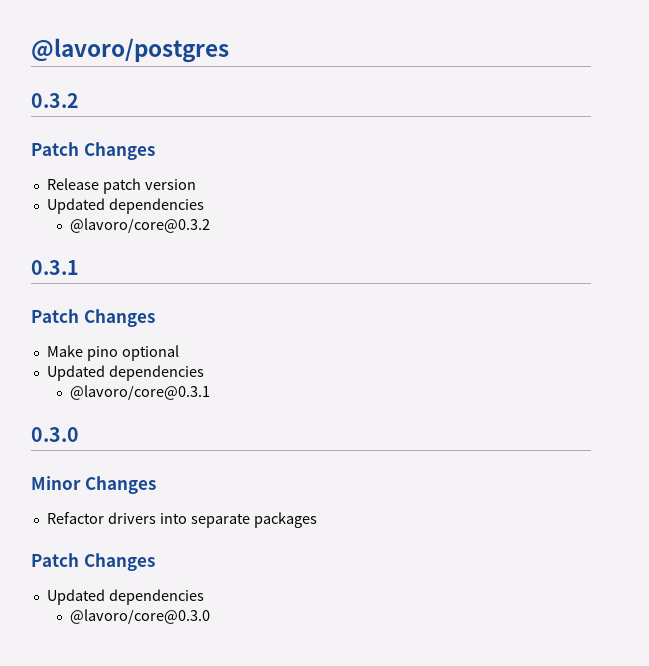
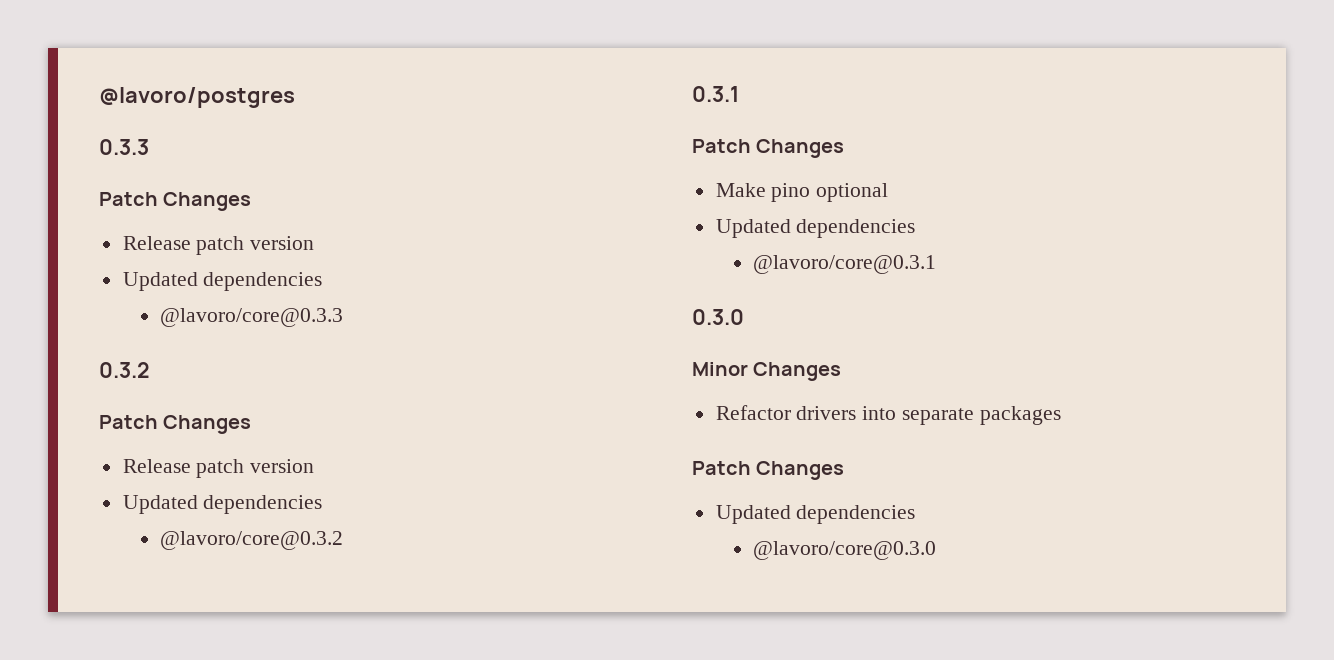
+ 0.3.3
+ Patch Changes
+ Release patch version
+ Updated dependencies
+ @lavoro/core@0.3.3

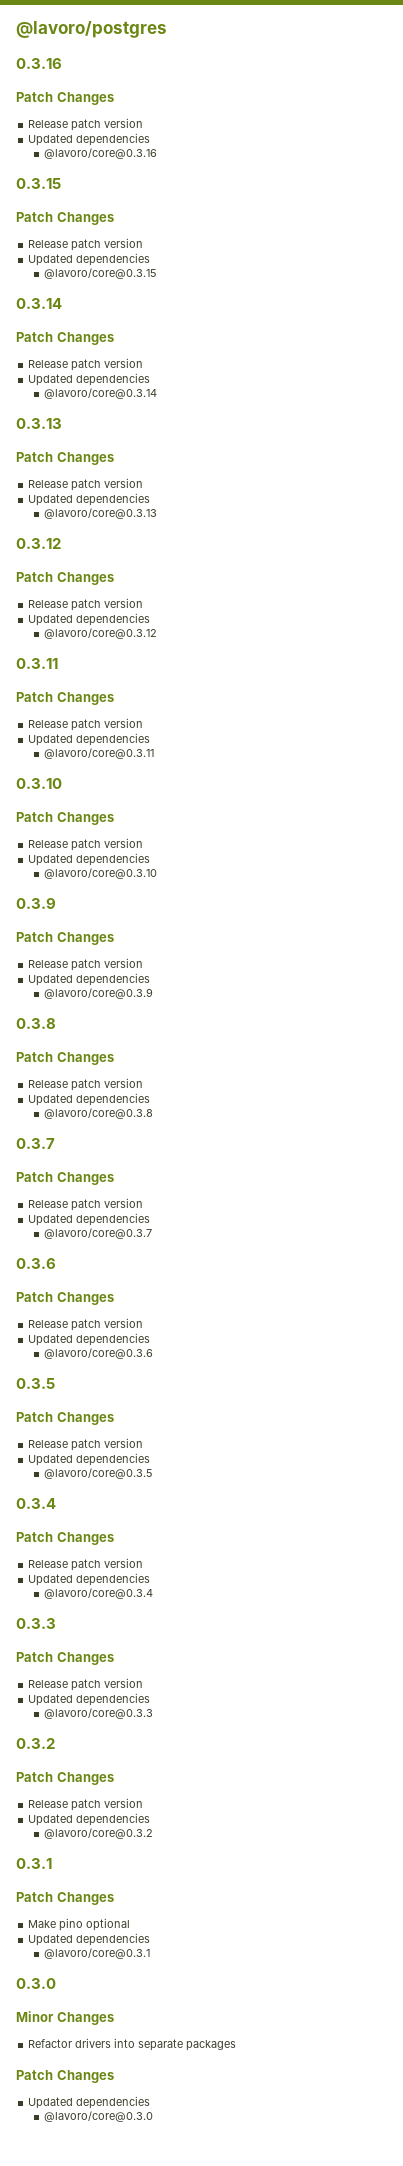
+ 0.3.16
+ Patch Changes
+ Release patch version
+ Updated dependencies
+ @lavoro/core@0.3.16
+ 0.3.15
+ Patch Changes
+ Release patch version
+ Updated dependencies
+ @lavoro/core@0.3.15
+ 0.3.14
+ Patch Changes
+ Release patch version
+ Updated dependencies
+ @lavoro/core@0.3.14
+ 0.3.13
+ Patch Changes
+ Release patch version
+ Updated dependencies
+ @lavoro/core@0.3.13
+ 0.3.12
+ Patch Changes
+ Release patch version
+ Updated dependencies
+ @lavoro/core@0.3.12
+ 0.3.11
+ Patch Changes
+ Release patch version
+ Updated dependencies
+ @lavoro/core@0.3.11
+ 0.3.10
+ Patch Changes
+ Release patch version
+ Updated dependencies
+ @lavoro/core@0.3.10
+ 0.3.9
+ Patch Changes
+ Release patch version
+ Updated dependencies
+ @lavoro/core@0.3.9
+ 0.3.8
+ Patch Changes
+ Release patch version
+ Updated dependencies
+ @lavoro/core@0.3.8
+ 0.3.7
+ Patch Changes
+ Release patch version
+ Updated dependencies
+ @lavoro/core@0.3.7
+ 0.3.6
+ Patch Changes
+ Release patch version
+ Updated dependencies
+ @lavoro/core@0.3.6
+ 0.3.5
+ Patch Changes
+ Release patch version
+ Updated dependencies
+ @lavoro/core@0.3.5
+ 0.3.4
+ Patch Changes
+ Release patch version
+ Updated dependencies
+ @lavoro/core@0.3.4

